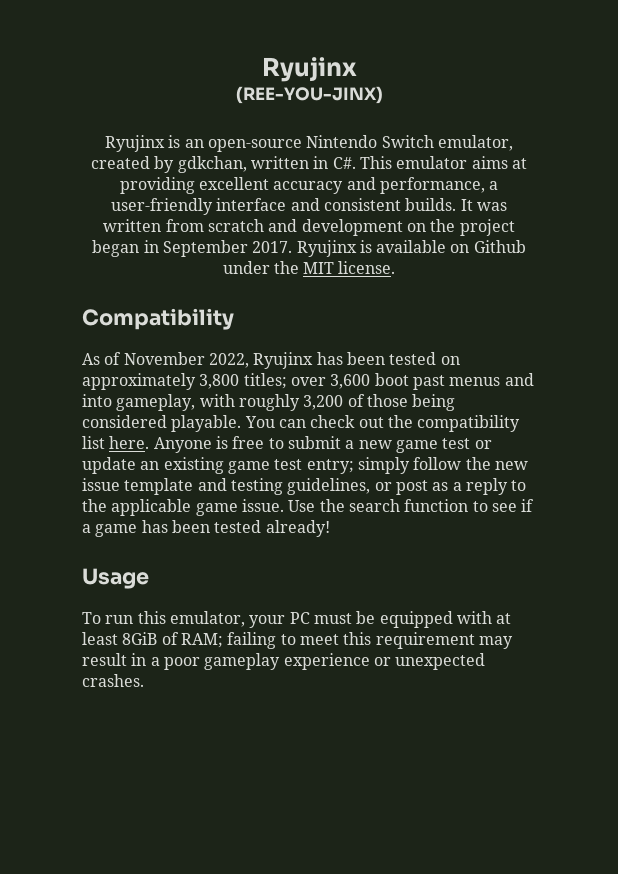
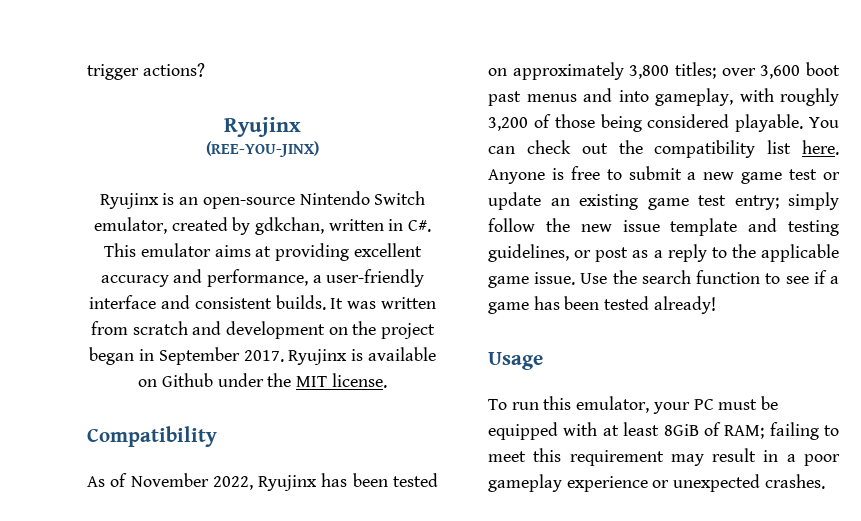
+ trigger actions?

